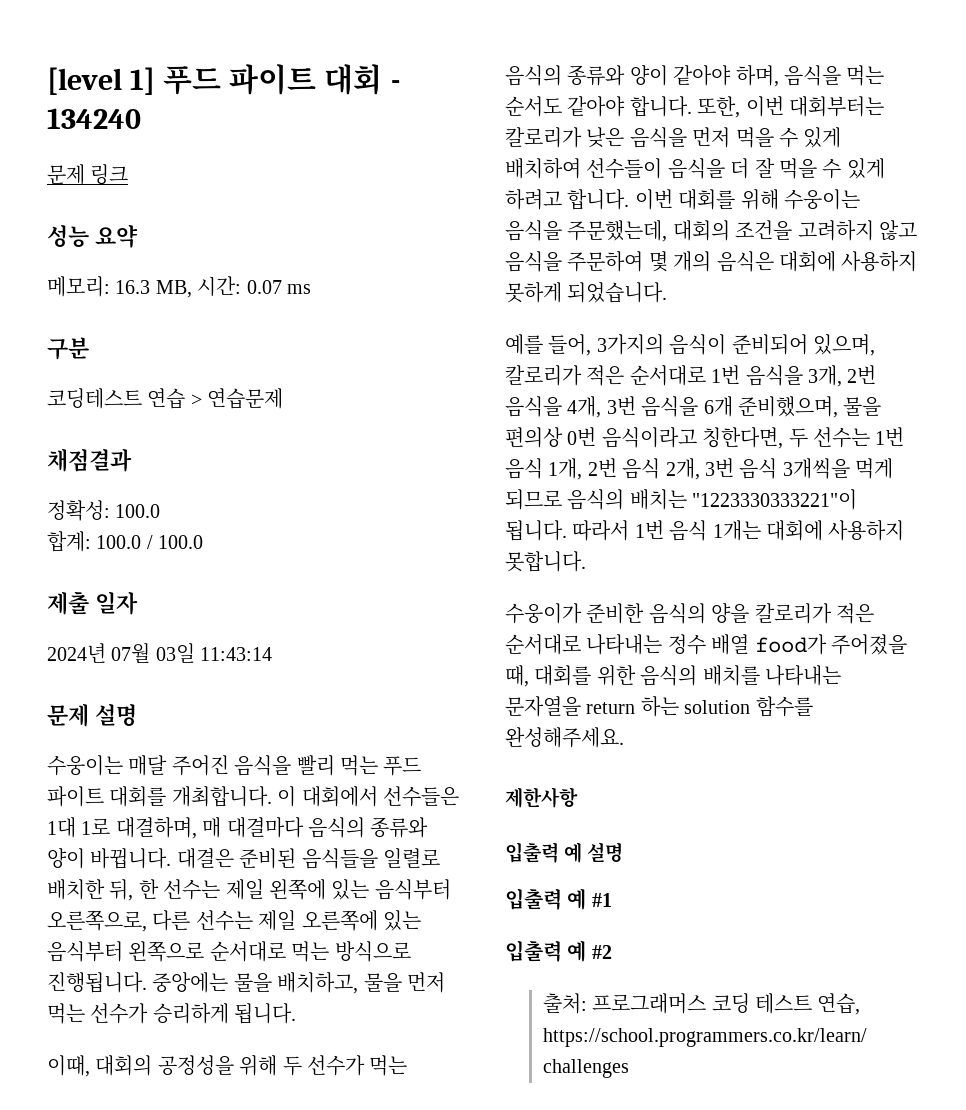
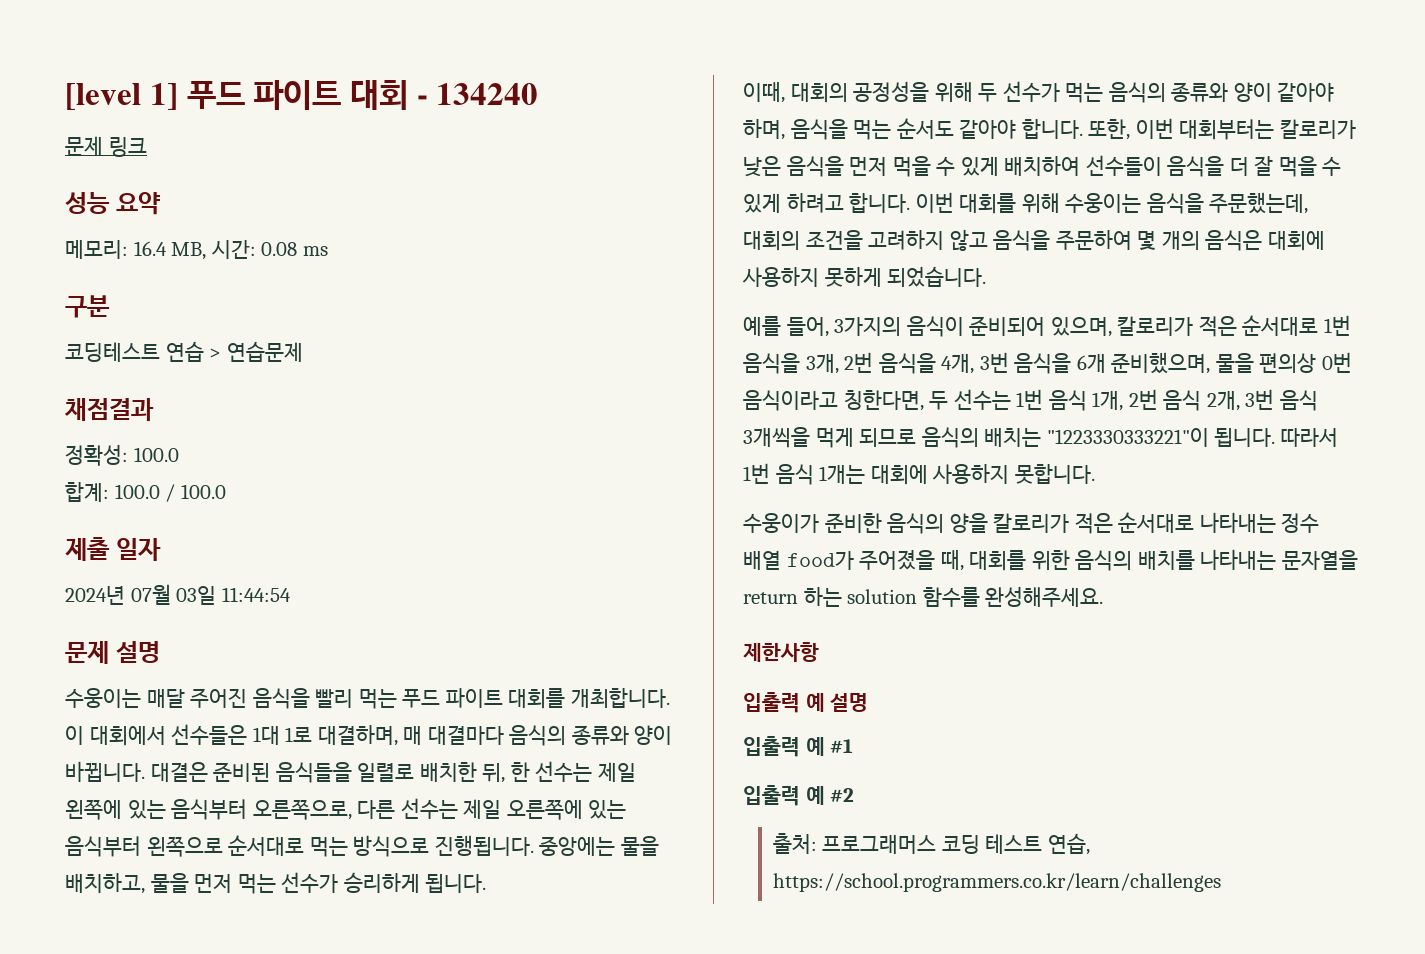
- 메모리: 16.3 MB, 시간: 0.07 ms
+ 메모리: 16.4 MB, 시간: 0.08 ms
- 2024년 07월 03일 11:43:14
+ 2024년 07월 03일 11:44:54

